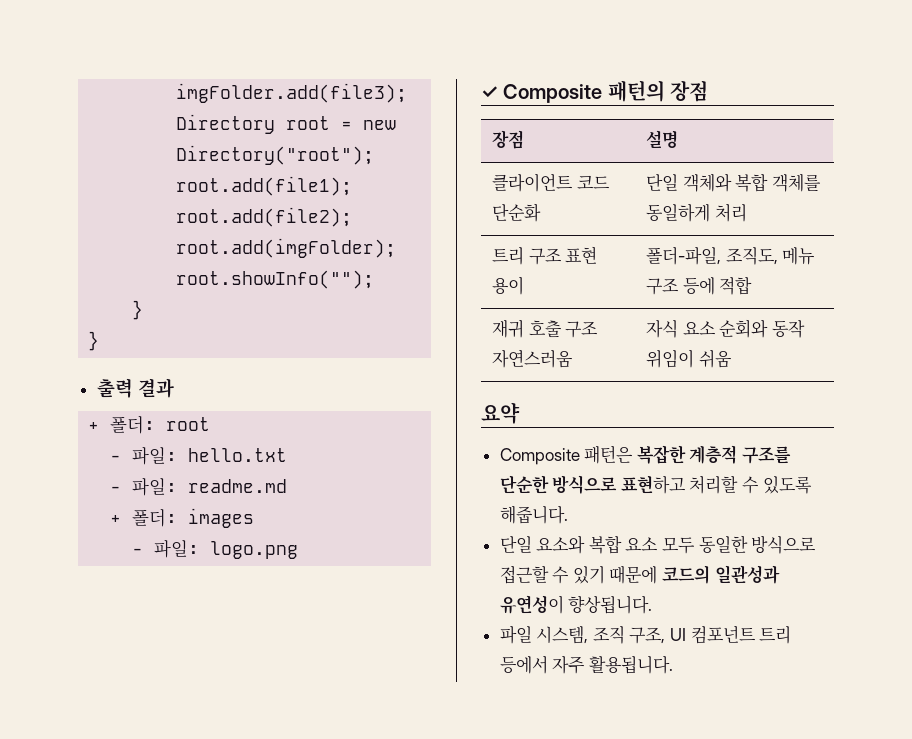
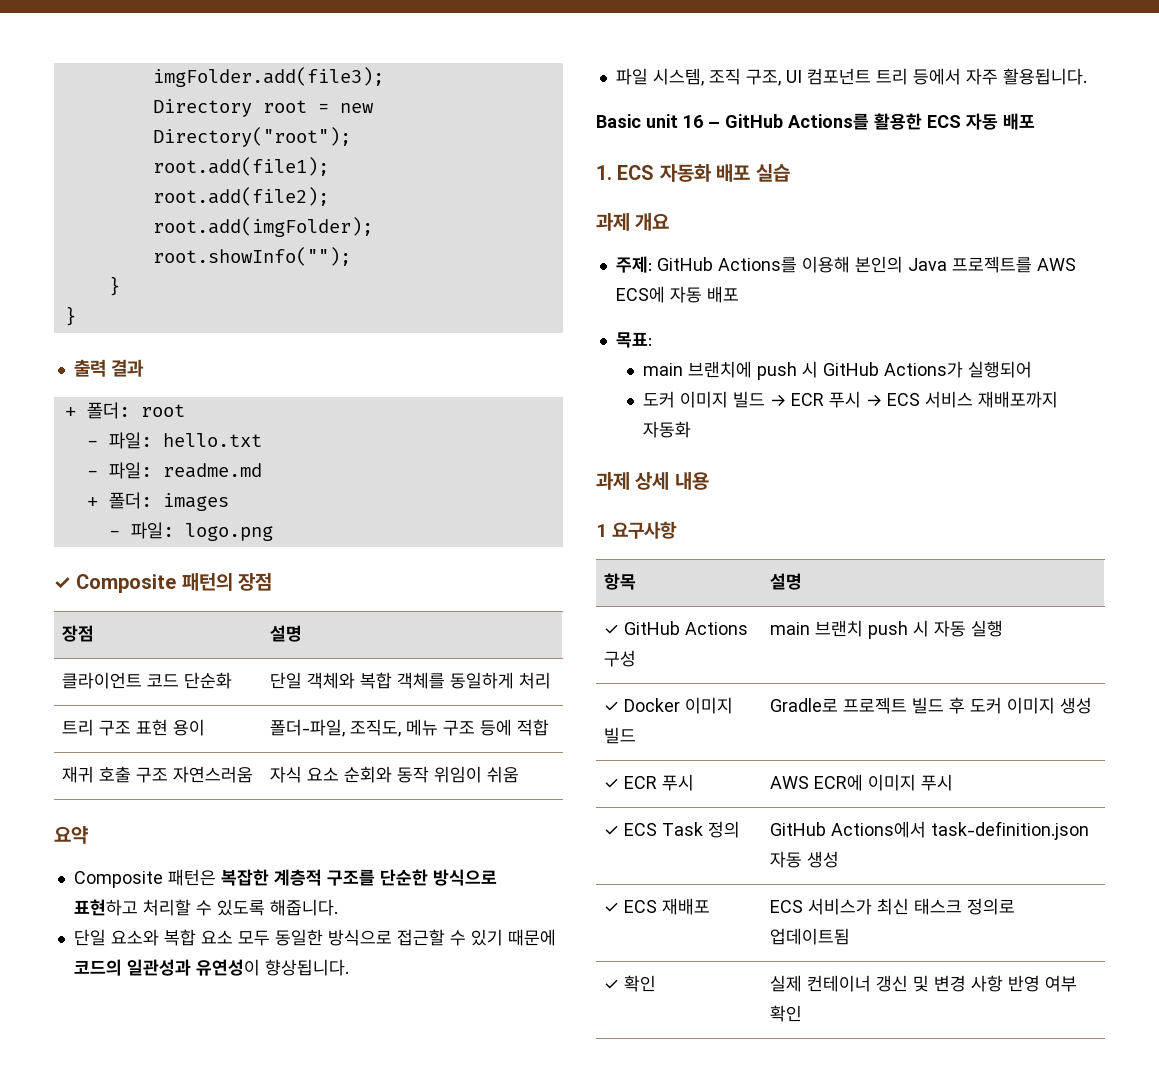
+ Basic unit 16 – GitHub Actions를 활용한 ECS 자동 배포
+ 1. ECS 자동화 배포 실습
+ 과제 개요
+ 주제: GitHub Actions를 이용해 본인의 Java 프로젝트를 AWS ECS에 자동 배포
+ 목표:
+ main 브랜치에 push 시 GitHub Actions가 실행되어
+ 도커 이미지 빌드 → ECR 푸시 → ECS 서비스 재배포까지 자동화
+ 과제 상세 내용
+ 1 요구사항
+ 항목 | 설명
+ ✓ GitHub Actions 구성 | main 브랜치 push 시 자동 실행
+ ✓ Docker 이미지 빌드 | Gradle로 프로젝트 빌드 후 도커 이미지 생성
+ ✓ ECR 푸시 | AWS ECR에 이미지 푸시
+ ✓ ECS Task 정의 | GitHub Actions에서 task-definition.json 자동 생성
+ ✓ ECS 재배포 | ECS 서비스가 최신 태스크 정의로 업데이트됨
+ ✓ 확인 | 실제 컨테이너 갱신 및 변경 사항 반영 여부 확인

